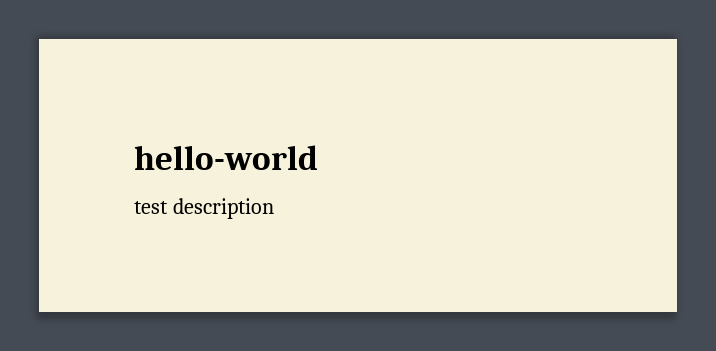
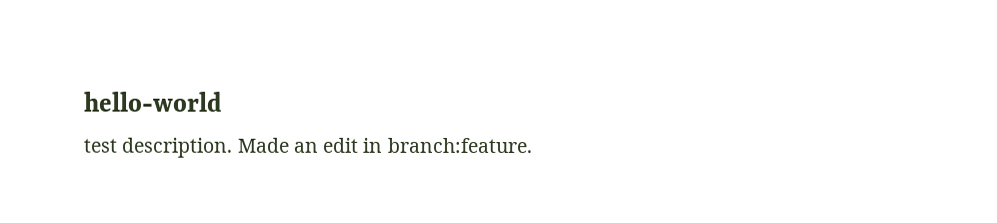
- test description
+ test description. Made an edit in branch:feature.

